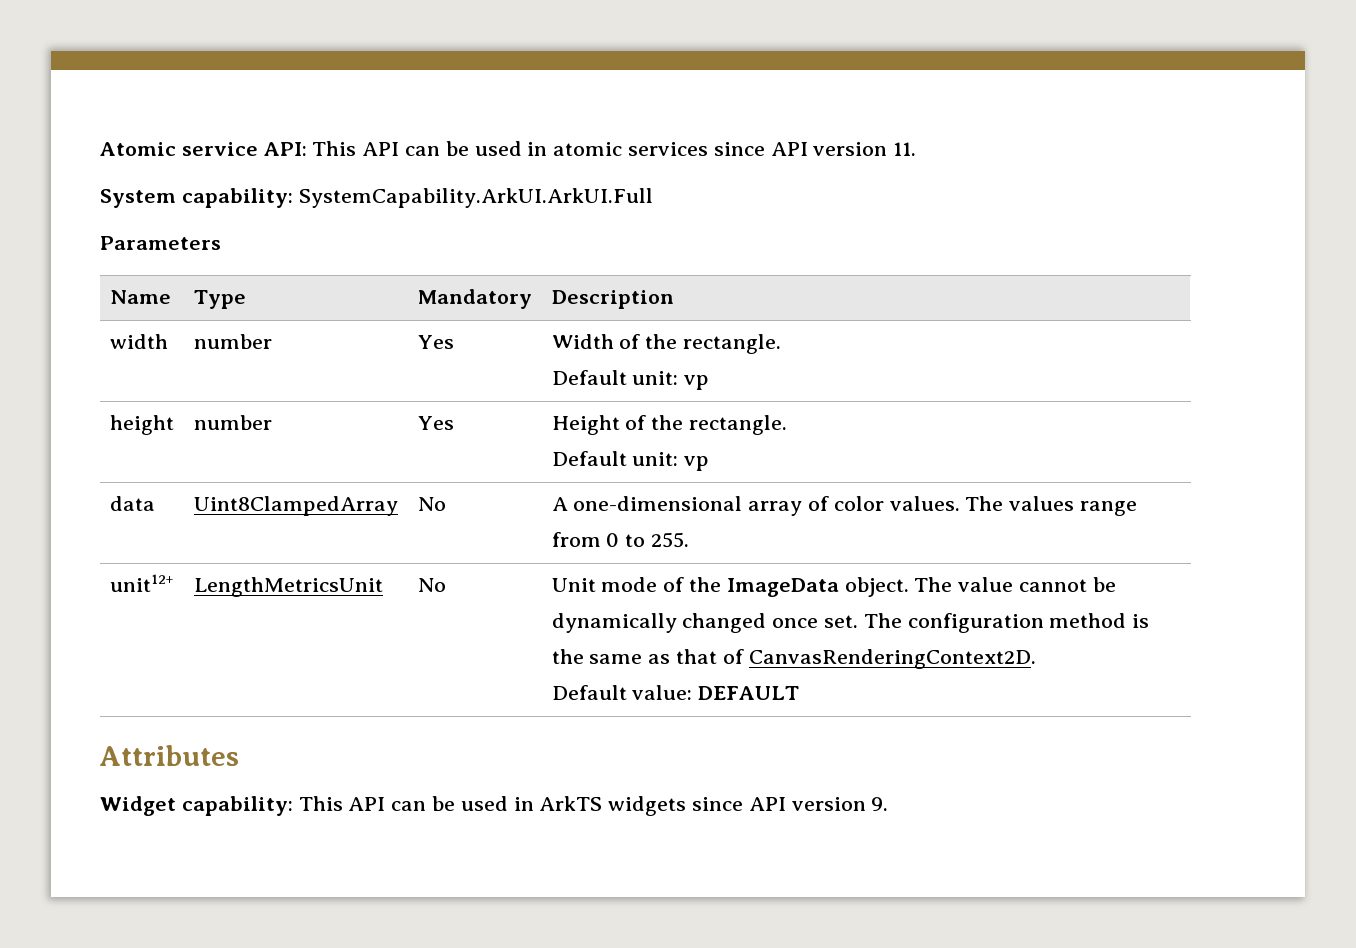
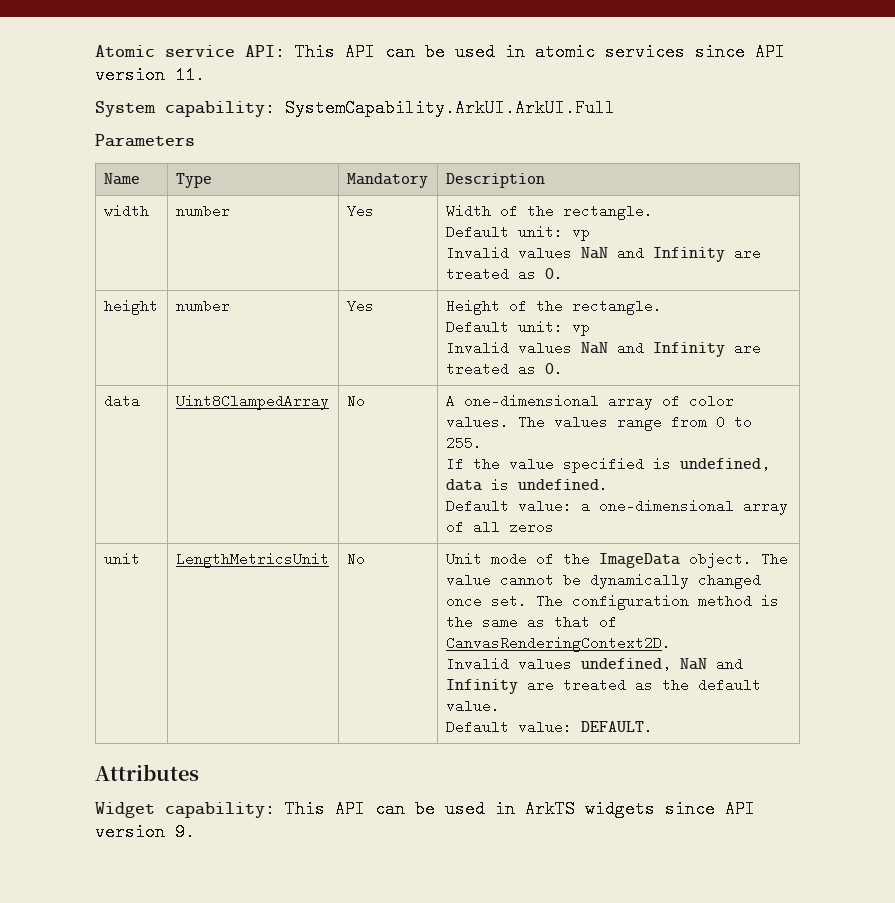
  width | number | Yes | Width of the rectangle.
  Default unit: vp
+ Invalid values NaN and Infinity are treated as 0.
  height | number | Yes | Height of the rectangle.
  Default unit: vp
+ Invalid values NaN and Infinity are treated as 0.
  data | Uint8ClampedArray | No | A one-dimensional array of color values. The values range from 0 to 255.
- unit12+ | LengthMetricsUnit | No | Unit mode of the ImageData object. The value cannot be dynamically changed once set. The configuration method is the same as that of CanvasRenderingContext2D.
- Default value: DEFAULT
+ If the value specified is undefined, data is undefined.
+ Default value: a one-dimensional array of all zeros
+ unit | LengthMetricsUnit | No | Unit mode of the ImageData object. The value cannot be dynamically changed once set. The configuration method is the same as that of CanvasRenderingContext2D.
+ Invalid values undefined, NaN and Infinity are treated as the default value.
+ Default value: DEFAULT.

